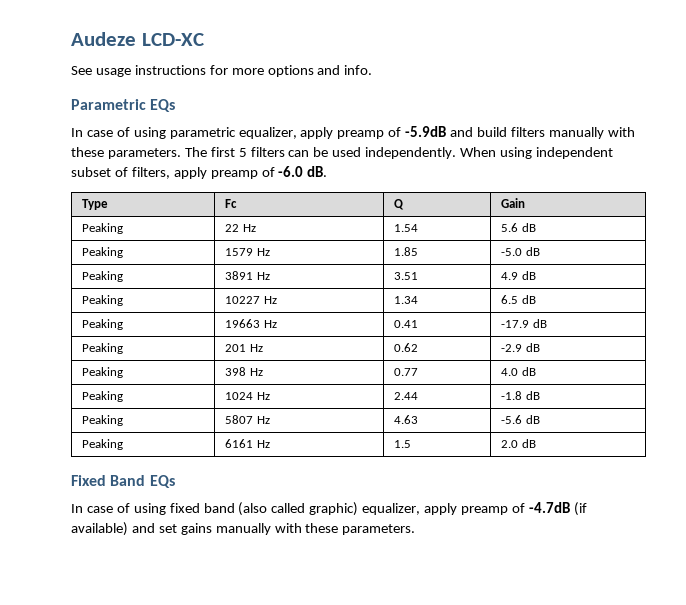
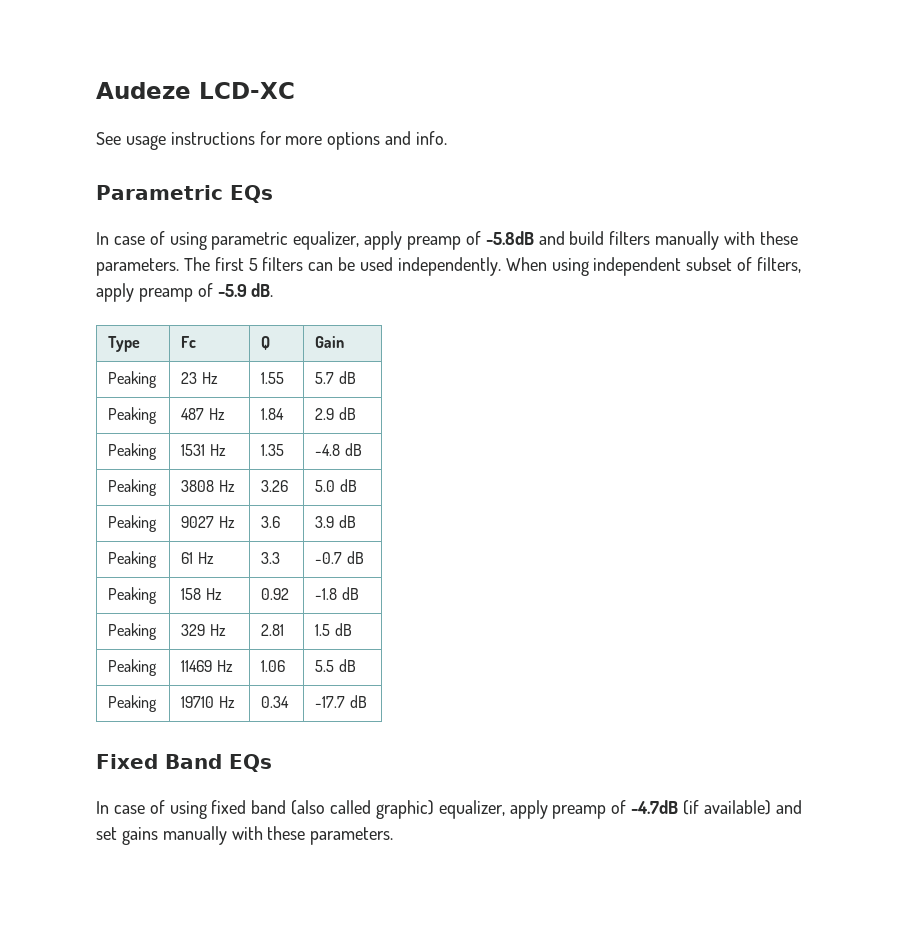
- In case of using parametric equalizer, apply preamp of -5.9dB and build filters manually with these parameters.
+ In case of using parametric equalizer, apply preamp of -5.8dB and build filters manually with these parameters.
- When using independent subset of filters, apply preamp of -6.0 dB.
+ When using independent subset of filters, apply preamp of -5.9 dB.
- Peaking | 22 Hz | 1.54 | 5.6 dB
- Peaking | 1579 Hz | 1.85 | -5.0 dB
- Peaking | 3891 Hz | 3.51 | 4.9 dB
- Peaking | 10227 Hz | 1.34 | 6.5 dB
- Peaking | 19663 Hz | 0.41 | -17.9 dB
- Peaking | 201 Hz | 0.62 | -2.9 dB
- Peaking | 398 Hz | 0.77 | 4.0 dB
- Peaking | 1024 Hz | 2.44 | -1.8 dB
+ Peaking | 23 Hz | 1.55 | 5.7 dB
+ Peaking | 487 Hz | 1.84 | 2.9 dB
+ Peaking | 1531 Hz | 1.35 | -4.8 dB
+ Peaking | 3808 Hz | 3.26 | 5.0 dB
+ Peaking | 9027 Hz | 3.6 | 3.9 dB
+ Peaking | 61 Hz | 3.3 | -0.7 dB
+ Peaking | 158 Hz | 0.92 | -1.8 dB
- Peaking | 5807 Hz | 4.63 | -5.6 dB
- Peaking | 6161 Hz | 1.5 | 2.0 dB
+ Peaking | 329 Hz | 2.81 | 1.5 dB
+ Peaking | 11469 Hz | 1.06 | 5.5 dB
+ Peaking | 19710 Hz | 0.34 | -17.7 dB

